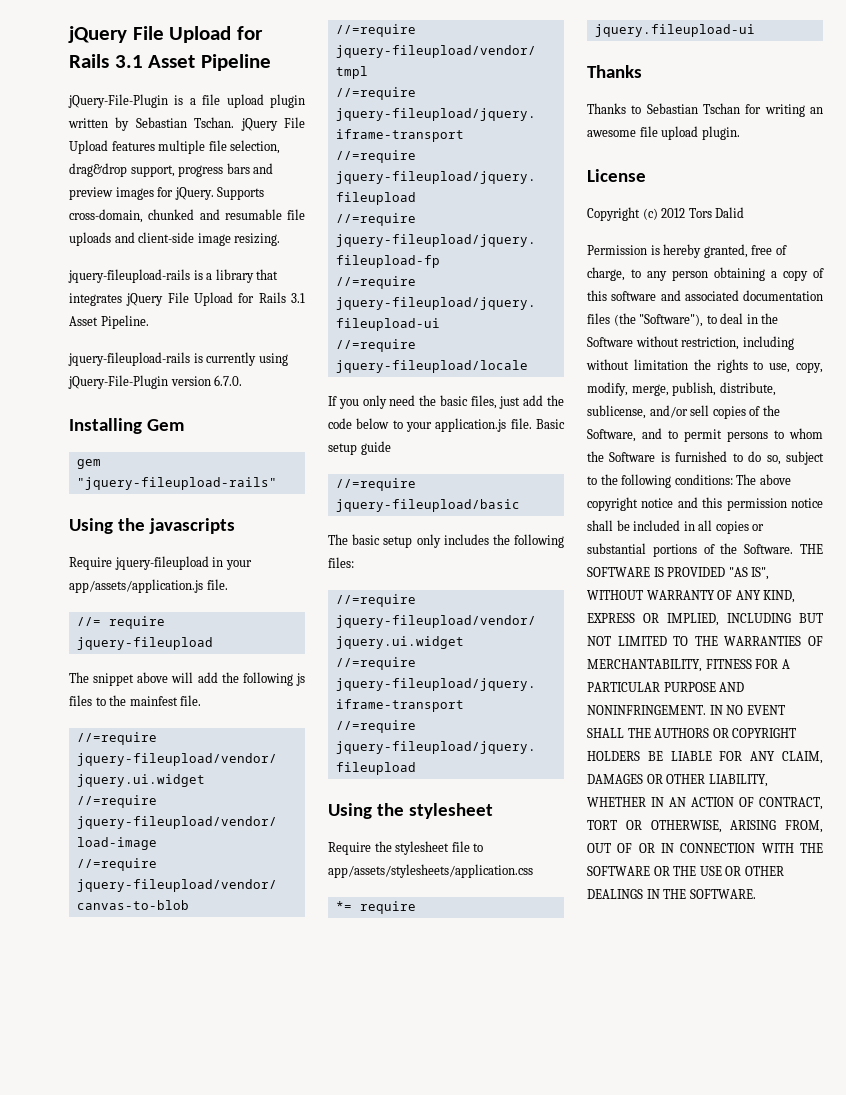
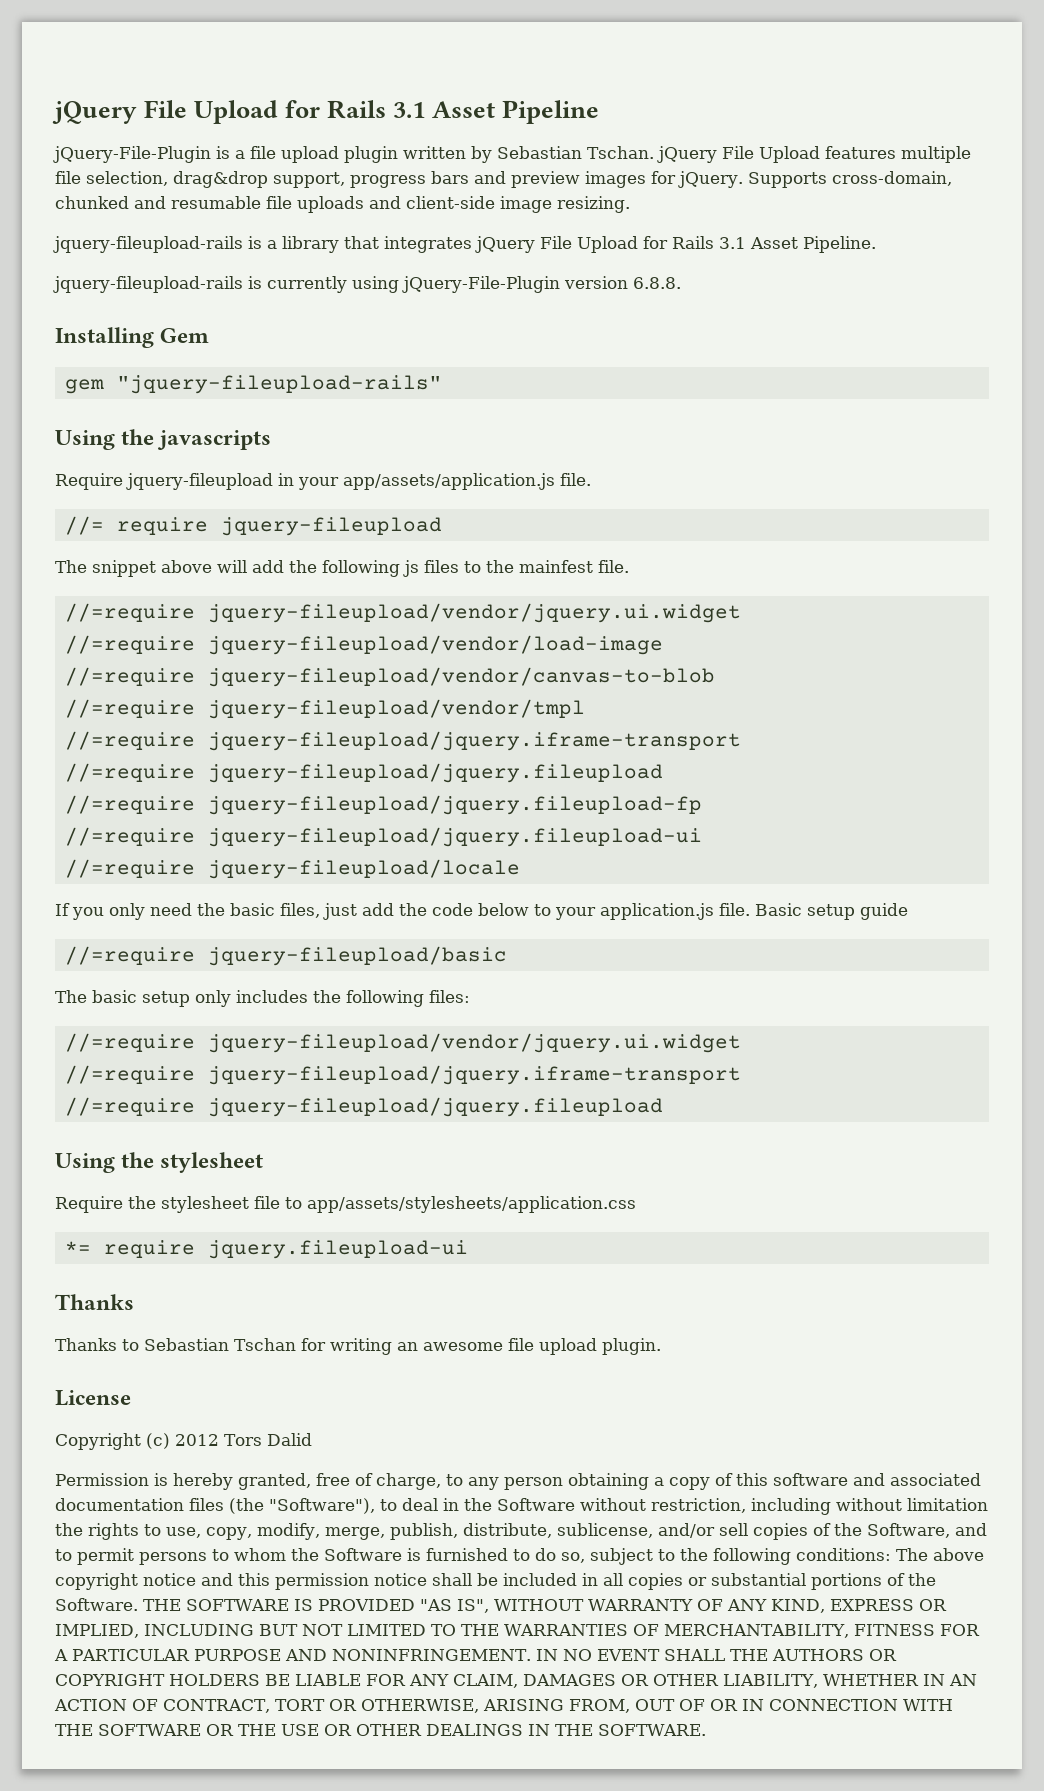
- jquery-fileupload-rails is currently using jQuery-File-Plugin version 6.7.0.
+ jquery-fileupload-rails is currently using jQuery-File-Plugin version 6.8.8.

